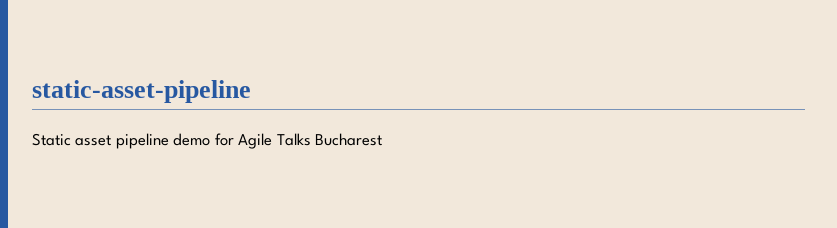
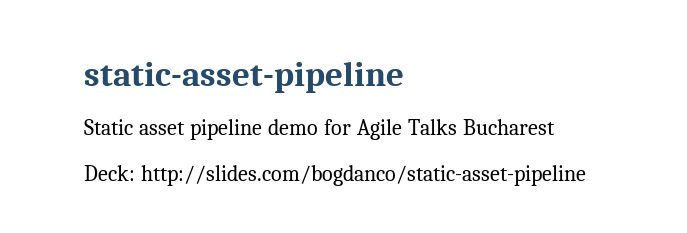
+ Deck: http://slides.com/bogdanco/static-asset-pipeline

